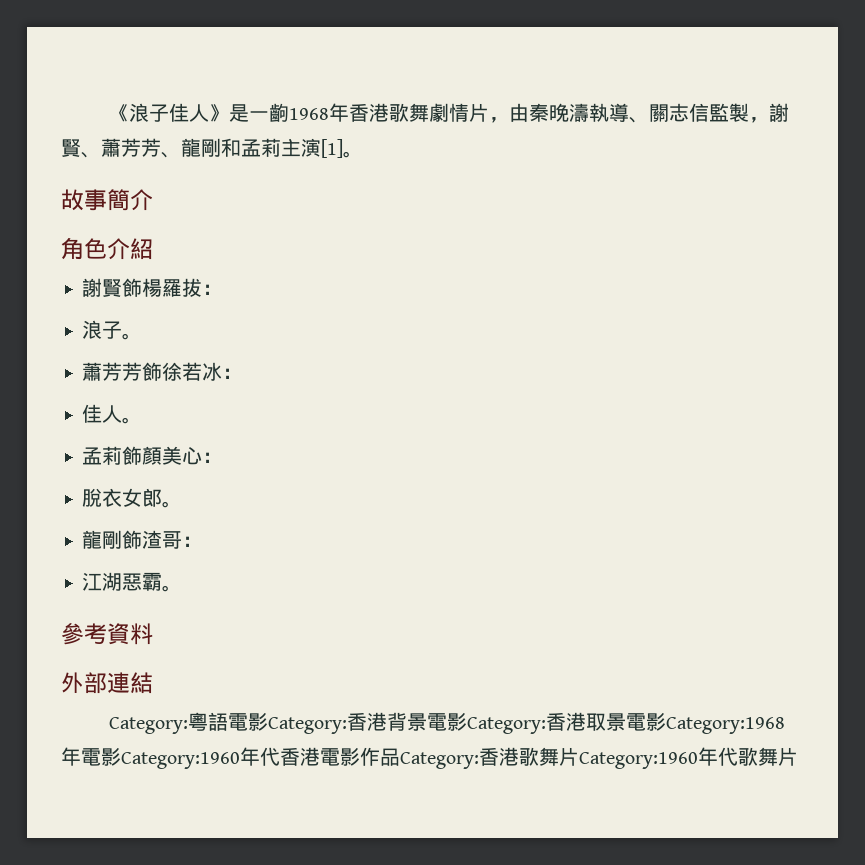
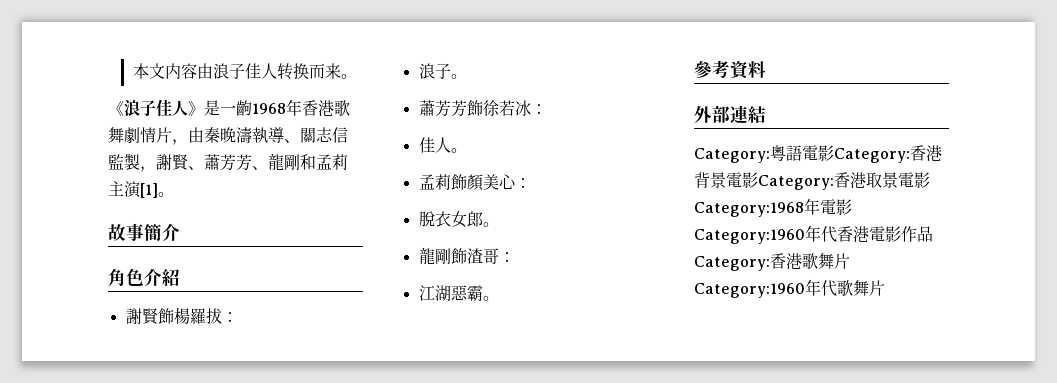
+ 本文内容由浪子佳人转换而来。

